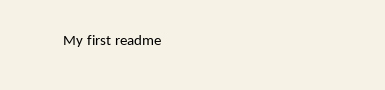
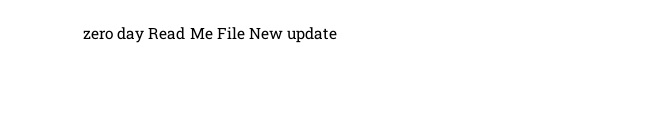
- My first readme
+ zero day Read Me File New update

